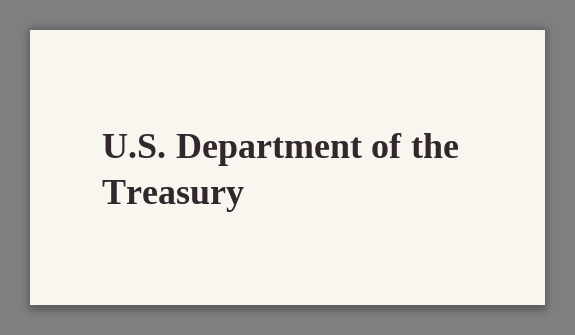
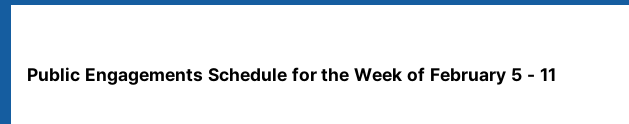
- U.S. Department of the Treasury
+ Public Engagements Schedule for the Week of February 5 - 11

